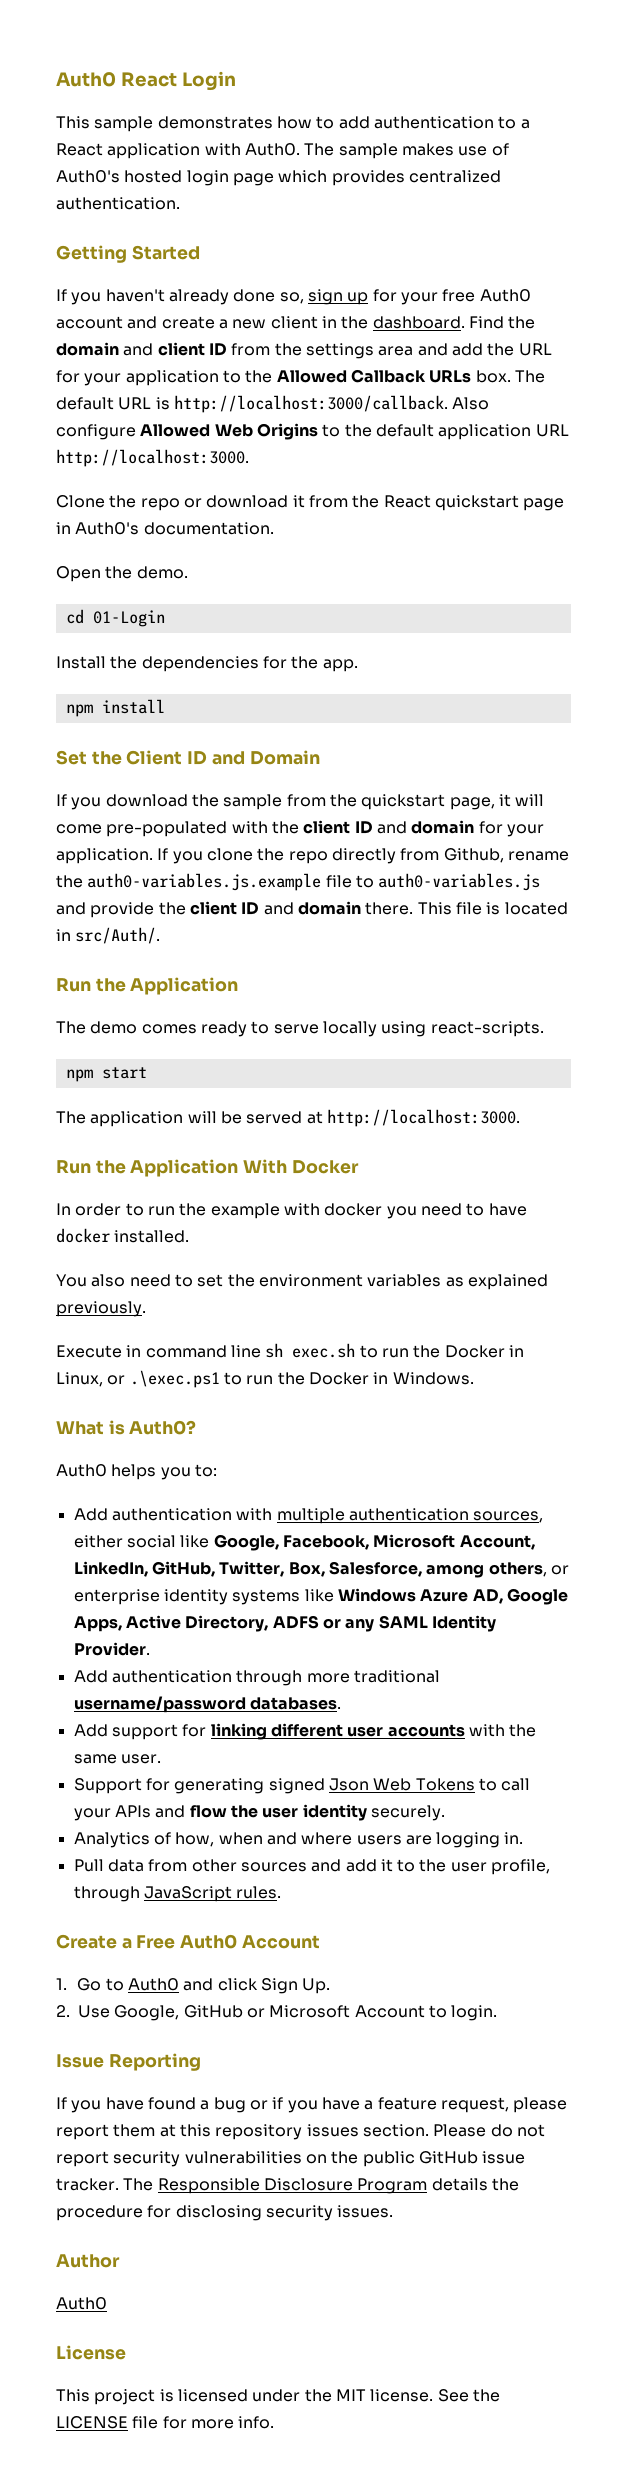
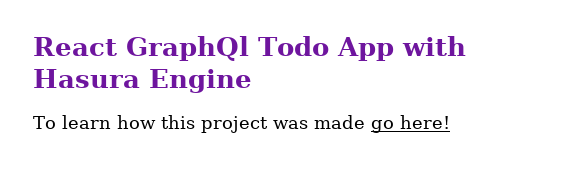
- Auth0 React Login
- This sample demonstrates how to add authentication to a React application with Auth0. The sample makes use of Auth0's hosted login page which provides centralized authentication.
- Getting Started
- If you haven't already done so, sign up for your free Auth0 account and create a new client in the dashboard. Find the domain and client ID from the settings area and add the URL for your application to the Allowed Callback URLs box. The default URL is http://localhost:3000/callback. Also configure Allowed Web Origins to the default application URL http://localhost:3000.
- Clone the repo or download it from the React quickstart page in Auth0's documentation.
- Open the demo.
- cd 01-Login
- Install the dependencies for the app.
- npm install
- Set the Client ID and Domain
- If you download the sample from the quickstart page, it will come pre-populated with the client ID and domain for your application. If you clone the repo directly from Github, rename the auth0-variables.js.example file to auth0-variables.js and provide the client ID and domain there. This file is located in src/Auth/.
- Run the Application
- The demo comes ready to serve locally using react-scripts.
- npm start
- The application will be served at http://localhost:3000.
- Run the Application With Docker
- In order to run the example with docker you need to have docker installed.
- You also need to set the environment variables as explained previously.
- Execute in command line sh exec.sh to run the Docker in Linux, or .\exec.ps1 to run the Docker in Windows.
- What is Auth0?
- Auth0 helps you to:
- Add authentication with multiple authentication sources, either social like Google, Facebook, Microsoft Account, LinkedIn, GitHub, Twitter, Box, Salesforce, among others, or enterprise identity systems like Windows Azure AD, Google Apps, Active Directory, ADFS or any SAML Identity Provider.
- Add authentication through more traditional username/password databases.
- Add support for linking different user accounts with the same user.
- Support for generating signed Json Web Tokens to call your APIs and flow the user identity securely.
- Analytics of how, when and where users are logging in.
- Pull data from other sources and add it to the user profile, through JavaScript rules.
- Create a Free Auth0 Account
- 1. Go to Auth0 and click Sign Up.
- 2. Use Google, GitHub or Microsoft Account to login.
- Issue Reporting
- If you have found a bug or if you have a feature request, please report them at this repository issues section. Please do not report security vulnerabilities on the public GitHub issue tracker. The Responsible Disclosure Program details the procedure for disclosing security issues.
- Author
- Auth0
- License
- This project is licensed under the MIT license. See the LICENSE file for more info.
+ React GraphQl Todo App with Hasura Engine
+ To learn how this project was made go here!

